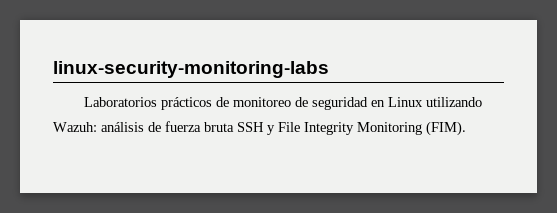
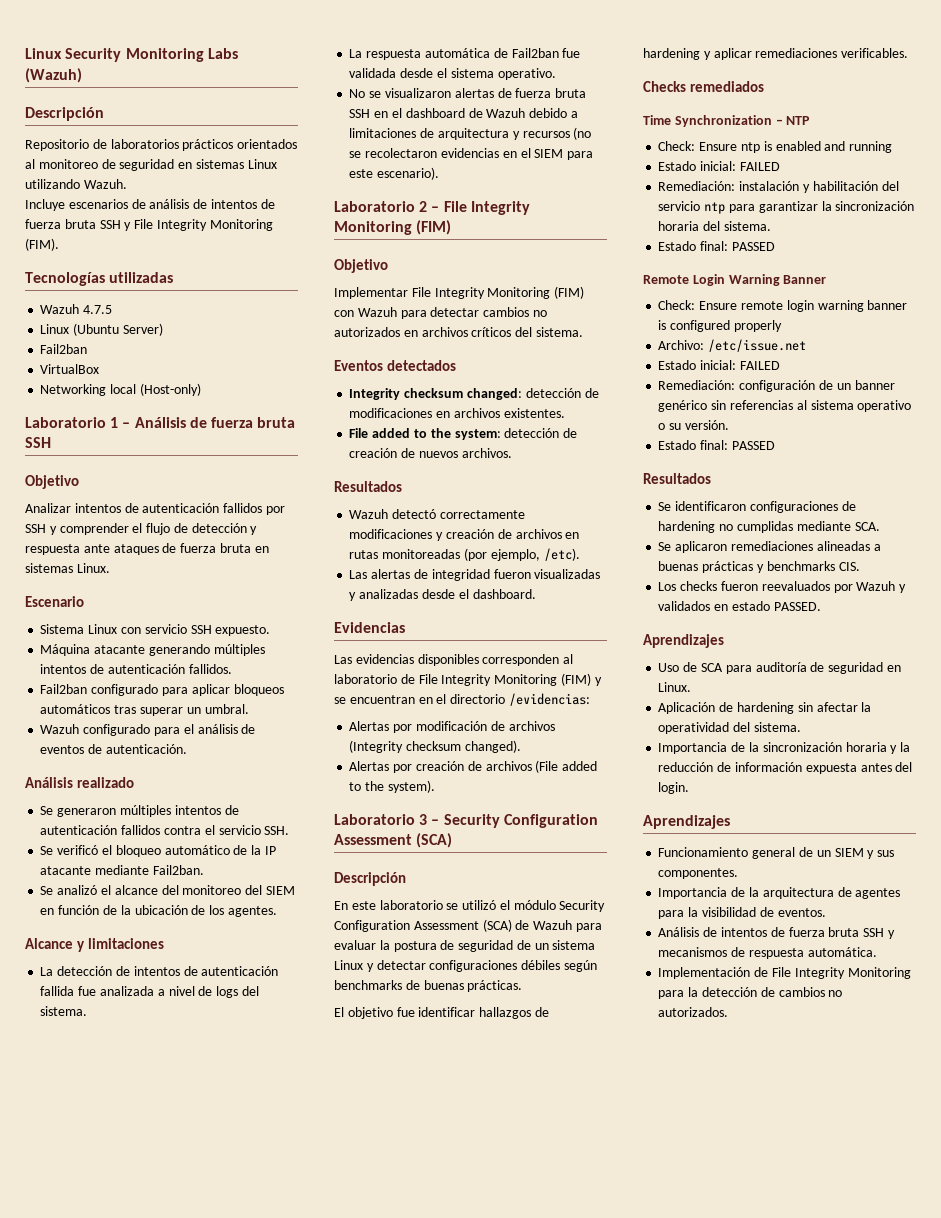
- linux-security-monitoring-labs
- Laboratorios prácticos de monitoreo de seguridad en Linux utilizando Wazuh: análisis de fuerza bruta SSH y File Integrity Monitoring (FIM).
+ Linux Security Monitoring Labs (Wazuh)
+ Descripción
+ Repositorio de laboratorios prácticos orientados al monitoreo de seguridad en sistemas Linux utilizando Wazuh.
+ Incluye escenarios de análisis de intentos de fuerza bruta SSH y File Integrity Monitoring (FIM).
+ Tecnologías utilizadas
+ Wazuh 4.7.5
+ Linux (Ubuntu Server)
+ Fail2ban
+ VirtualBox
+ Networking local (Host-only)
+ Laboratorio 1 – Análisis de fuerza bruta SSH
+ Objetivo
+ Analizar intentos de autenticación fallidos por SSH y comprender el flujo de detección y respuesta ante ataques de fuerza bruta en sistemas Linux.
+ Escenario
+ Sistema Linux con servicio SSH expuesto.
+ Máquina atacante generando múltiples intentos de autenticación fallidos.
+ Fail2ban configurado para aplicar bloqueos automáticos tras superar un umbral.
+ Wazuh configurado para el análisis de eventos de autenticación.
+ Análisis realizado
+ Se generaron múltiples intentos de autenticación fallidos contra el servicio SSH.
+ Se verificó el bloqueo automático de la IP atacante mediante Fail2ban.
+ Se analizó el alcance del monitoreo del SIEM en función de la ubicación de los agentes.
+ Alcance y limitaciones
+ La detección de intentos de autenticación fallida fue analizada a nivel de logs del sistema.
+ La respuesta automática de Fail2ban fue validada desde el sistema operativo.
+ No se visualizaron alertas de fuerza bruta SSH en el dashboard de Wazuh debido a limitaciones de arquitectura y recursos (no se recolectaron evidencias en el SIEM para este escenario).
+ Laboratorio 2 – File Integrity Monitoring (FIM)
+ Objetivo
+ Implementar File Integrity Monitoring (FIM) con Wazuh para detectar cambios no autorizados en archivos críticos del sistema.
+ Eventos detectados
+ Integrity checksum changed: detección de modificaciones en archivos existentes.
+ File added to the system: detección de creación de nuevos archivos.
+ Resultados
+ Wazuh detectó correctamente modificaciones y creación de archivos en rutas monitoreadas (por ejemplo, /etc).
+ Las alertas de integridad fueron visualizadas y analizadas desde el dashboard.
+ Evidencias
+ Las evidencias disponibles corresponden al laboratorio de File Integrity Monitoring (FIM) y se encuentran en el directorio /evidencias:
+ Alertas por modificación de archivos (Integrity checksum changed).
+ Alertas por creación de archivos (File added to the system).
+ Laboratorio 3 – Security Configuration Assessment (SCA)
+ Descripción
+ En este laboratorio se utilizó el módulo Security Configuration Assessment (SCA) de Wazuh para evaluar la postura de seguridad de un sistema Linux y detectar configuraciones débiles según benchmarks de buenas prácticas.
+ El objetivo fue identificar hallazgos de hardening y aplicar remediaciones verificables.
+ Checks remediados
+ Time Synchronization – NTP
+ Check: Ensure ntp is enabled and running
+ Estado inicial: FAILED
+ Remediación: instalación y habilitación del servicio ntp para garantizar la sincronización horaria del sistema.
+ Estado final: PASSED
+ Remote Login Warning Banner
+ Check: Ensure remote login warning banner is configured properly
+ Archivo: /etc/issue.net
+ Estado inicial: FAILED
+ Remediación: configuración de un banner genérico sin referencias al sistema operativo o su versión.
+ Estado final: PASSED
+ Resultados
+ Se identificaron configuraciones de hardening no cumplidas mediante SCA.
+ Se aplicaron remediaciones alineadas a buenas prácticas y benchmarks CIS.
+ Los checks fueron reevaluados por Wazuh y validados en estado PASSED.
+ Aprendizajes
+ Uso de SCA para auditoría de seguridad en Linux.
+ Aplicación de hardening sin afectar la operatividad del sistema.
+ Importancia de la sincronización horaria y la reducción de información expuesta antes del login.
+ Aprendizajes
+ Funcionamiento general de un SIEM y sus componentes.
+ Importancia de la arquitectura de agentes para la visibilidad de eventos.
+ Análisis de intentos de fuerza bruta SSH y mecanismos de respuesta automática.
+ Implementación de File Integrity Monitoring para la detección de cambios no autorizados.

